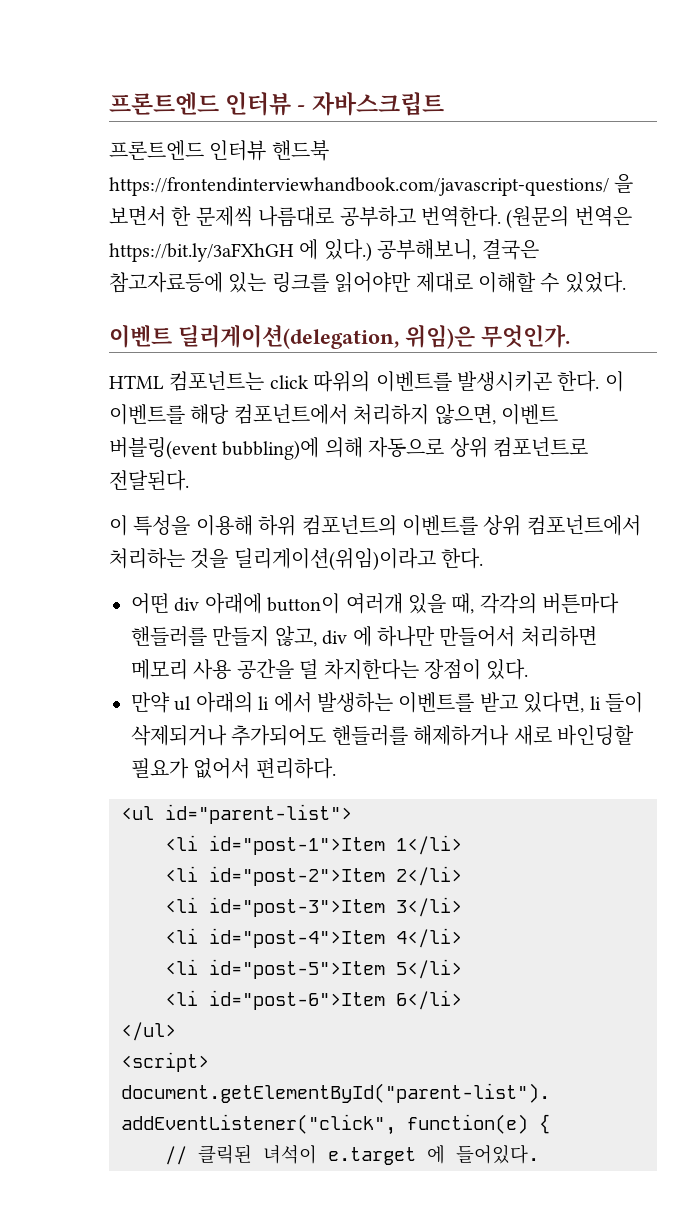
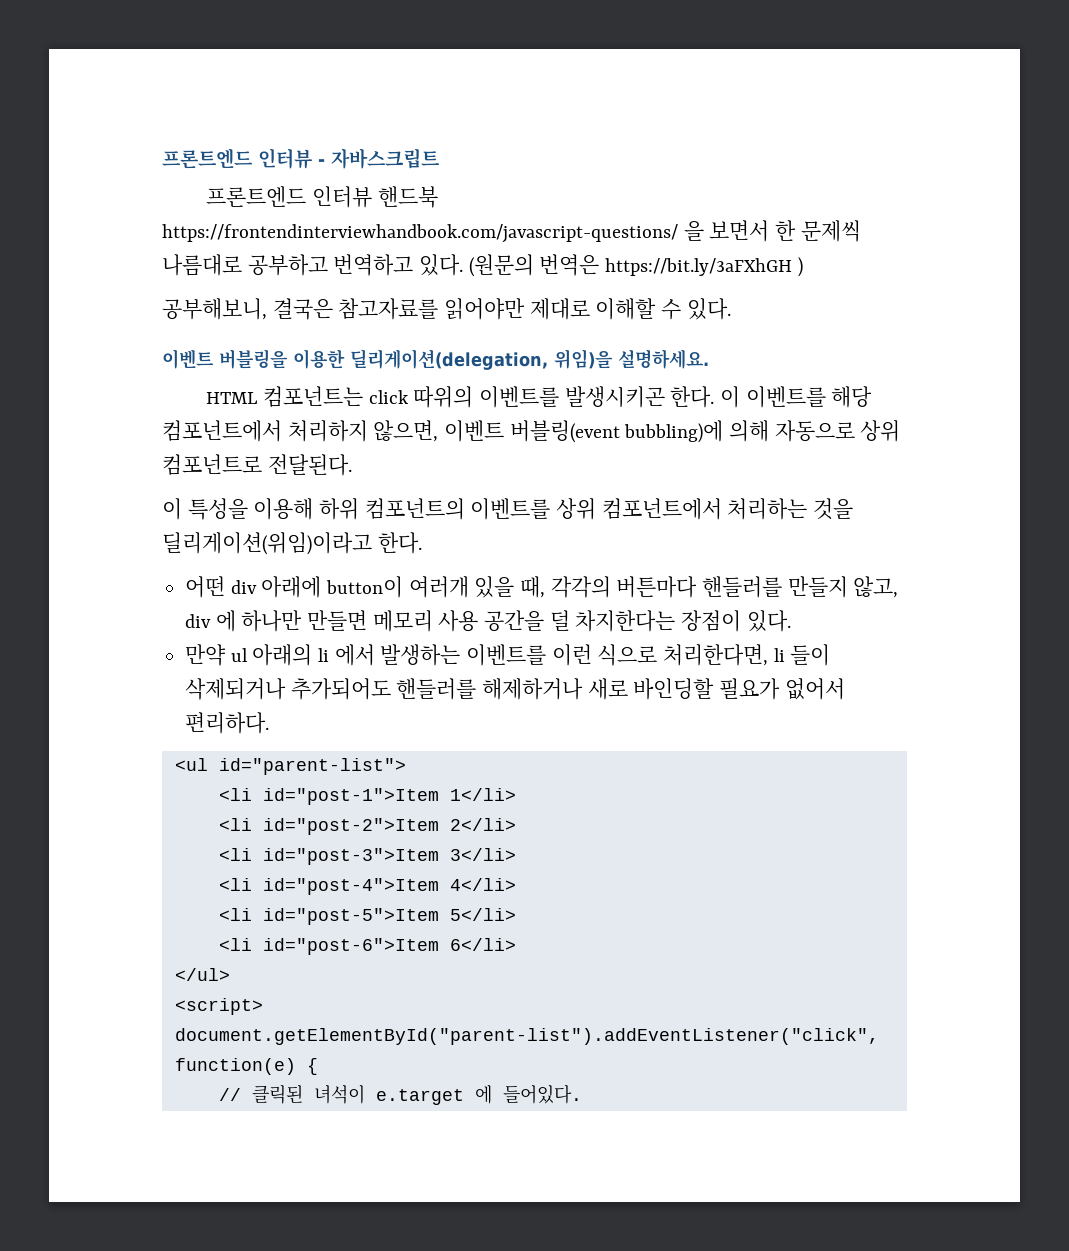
- 프론트엔드 인터뷰 핸드북 https://frontendinterviewhandbook.com/javascript-questions/ 을 보면서 한 문제씩 나름대로 공부하고 번역한다.
+ 프론트엔드 인터뷰 핸드북 https://frontendinterviewhandbook.com/javascript-questions/ 을 보면서 한 문제씩 나름대로 공부하고 번역하고 있다.
- (원문의 번역은 https://bit.ly/3aFXhGH 에 있다.) 공부해보니, 결국은 참고자료등에 있는 링크를 읽어야만 제대로 이해할 수 있었다.
- 이벤트 딜리게이션(delegation, 위임)은 무엇인가.
+ (원문의 번역은 https://bit.ly/3aFXhGH )
+ 공부해보니, 결국은 참고자료를 읽어야만 제대로 이해할 수 있다.
+ 이벤트 버블링을 이용한 딜리게이션(delegation, 위임)을 설명하세요.
- 어떤 div 아래에 button이 여러개 있을 때, 각각의 버튼마다 핸들러를 만들지 않고, div 에 하나만 만들어서 처리하면 메모리 사용 공간을 덜 차지한다는 장점이 있다.
+ 어떤 div 아래에 button이 여러개 있을 때, 각각의 버튼마다 핸들러를 만들지 않고, div 에 하나만 만들면 메모리 사용 공간을 덜 차지한다는 장점이 있다.
- 만약 ul 아래의 li 에서 발생하는 이벤트를 받고 있다면, li 들이 삭제되거나 추가되어도 핸들러를 해제하거나 새로 바인딩할 필요가 없어서 편리하다.
+ 만약 ul 아래의 li 에서 발생하는 이벤트를 이런 식으로 처리한다면, li 들이 삭제되거나 추가되어도 핸들러를 해제하거나 새로 바인딩할 필요가 없어서 편리하다.

